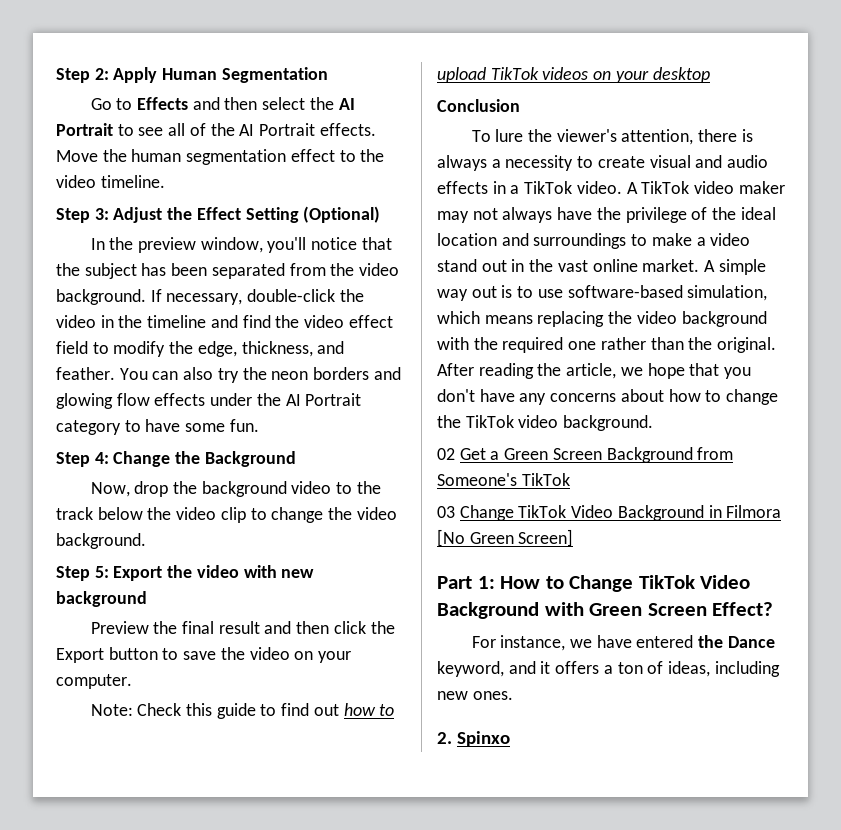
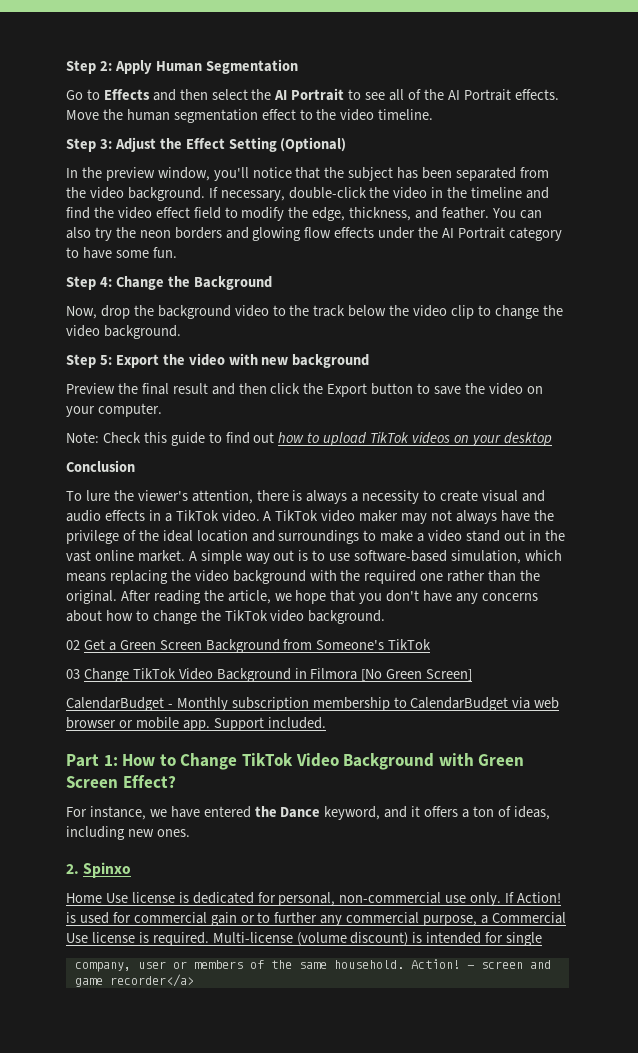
+ CalendarBudget - Monthly subscription membership to CalendarBudget via web browser or mobile app. Support included.
+ Home Use license is dedicated for personal, non-commercial use only. If Action! is used for commercial gain or to further any commercial purpose, a Commercial Use license is required. Multi-license (volume discount) is intended for single
+ company, user or members of the same household. Action! - screen and game recorder</a>

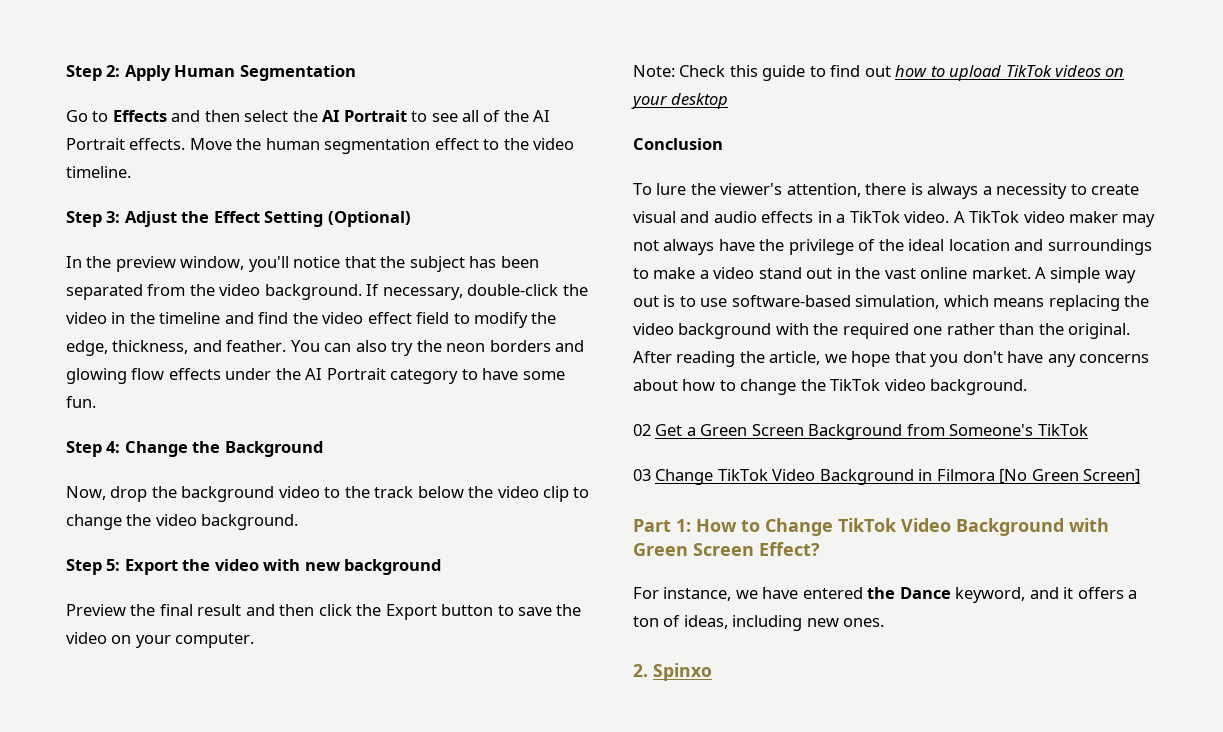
- CalendarBudget - Monthly subscription membership to CalendarBudget via web browser or mobile app. Support included.
- Home Use license is dedicated for personal, non-commercial use only. If Action! is used for commercial gain or to further any commercial purpose, a Commercial Use license is required. Multi-license (volume discount) is intended for single
- company, user or members of the same household. Action! - screen and game recorder</a>

